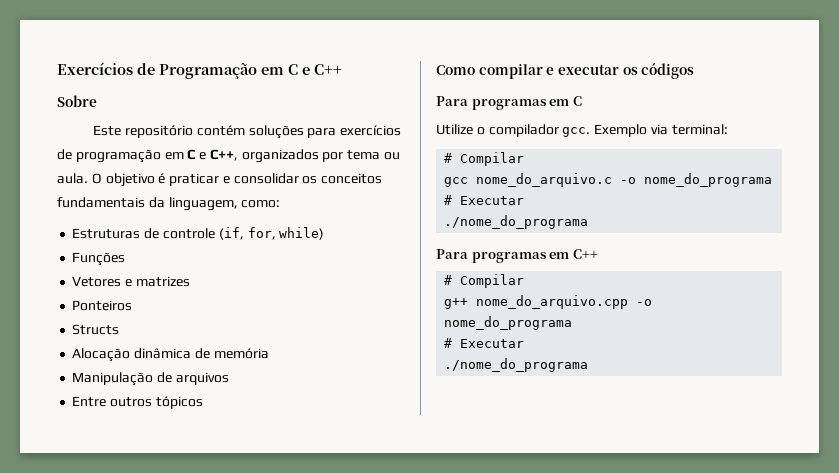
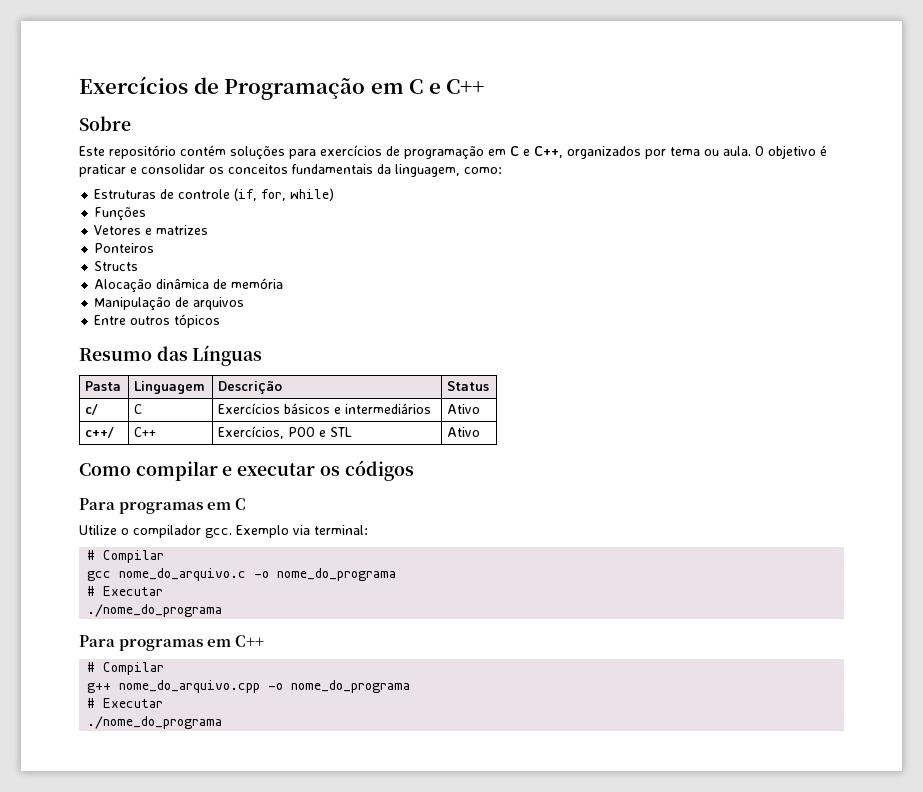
+ Resumo das Línguas
+ Pasta | Linguagem | Descrição | Status
+ c/ | C | Exercícios básicos e intermediários | Ativo
+ c++/ | C++ | Exercícios, POO e STL | Ativo

